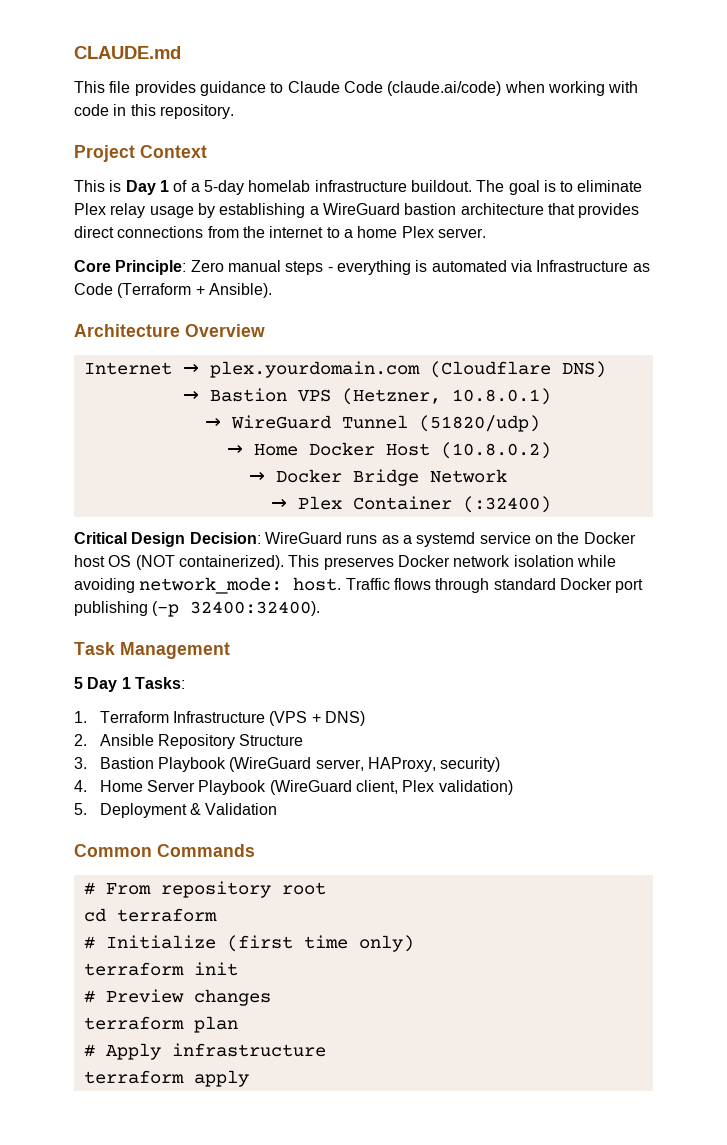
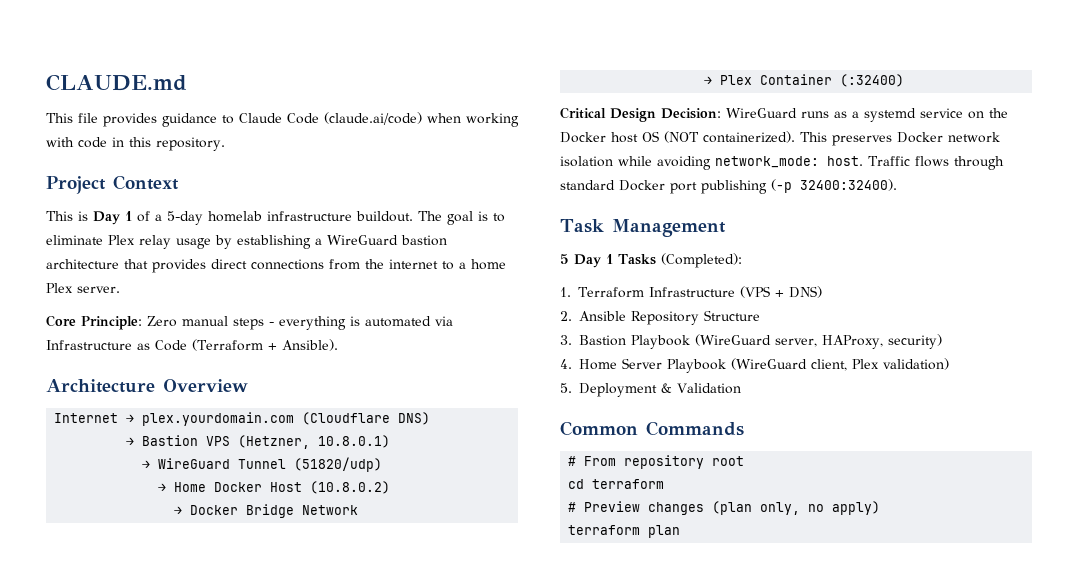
- 5 Day 1 Tasks:
+ 5 Day 1 Tasks (Completed):
- # Initialize (first time only)
- terraform init
- # Preview changes
+ # Preview changes (plan only, no apply)
  terraform plan
- # Apply infrastructure
- terraform apply

